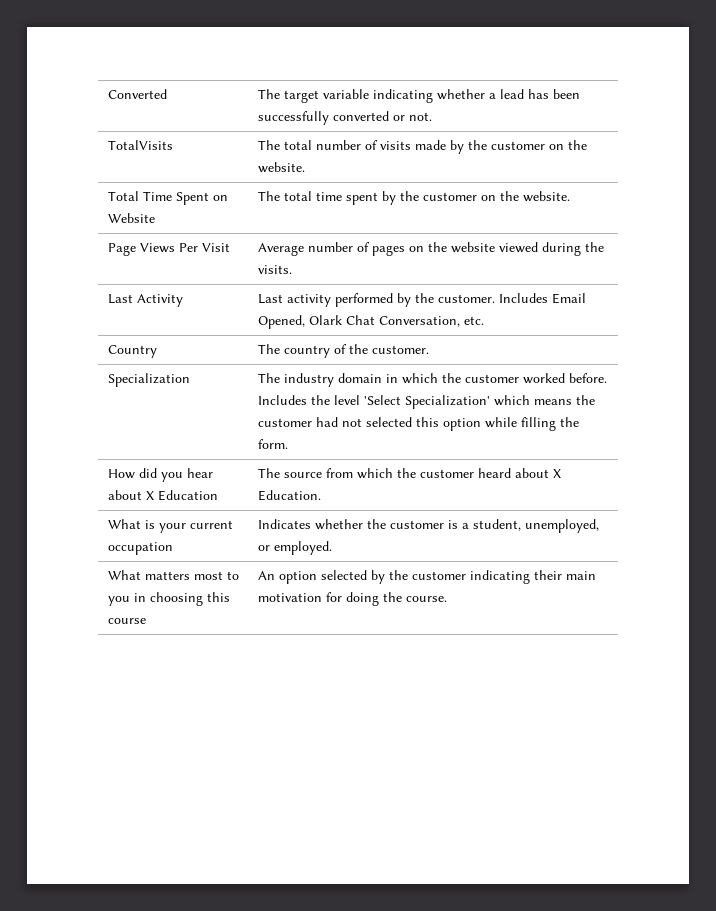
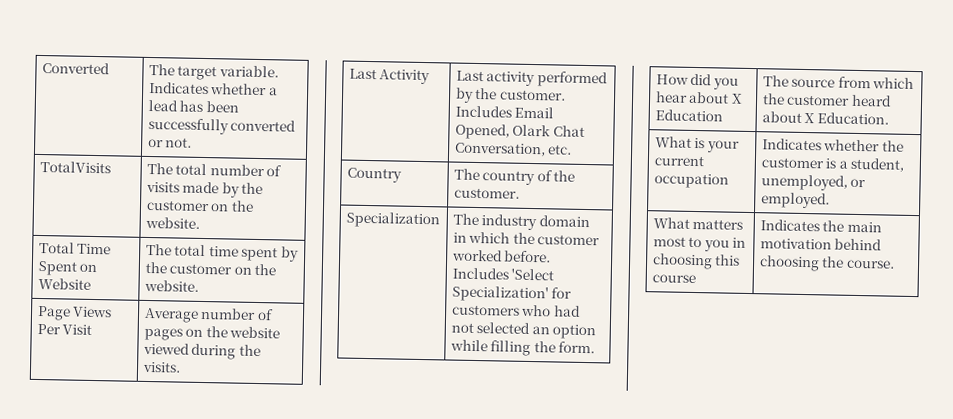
- Converted | The target variable indicating whether a lead has been successfully converted or not.
+ Converted | The target variable. Indicates whether a lead has been successfully converted or not.
- Specialization | The industry domain in which the customer worked before. Includes the level 'Select Specialization' which means the customer had not selected this option while filling the form.
+ Specialization | The industry domain in which the customer worked before. Includes 'Select Specialization' for customers who had not selected an option while filling the form.
- What matters most to you in choosing this course | An option selected by the customer indicating their main motivation for doing the course.
+ What matters most to you in choosing this course | Indicates the main motivation behind choosing the course.

